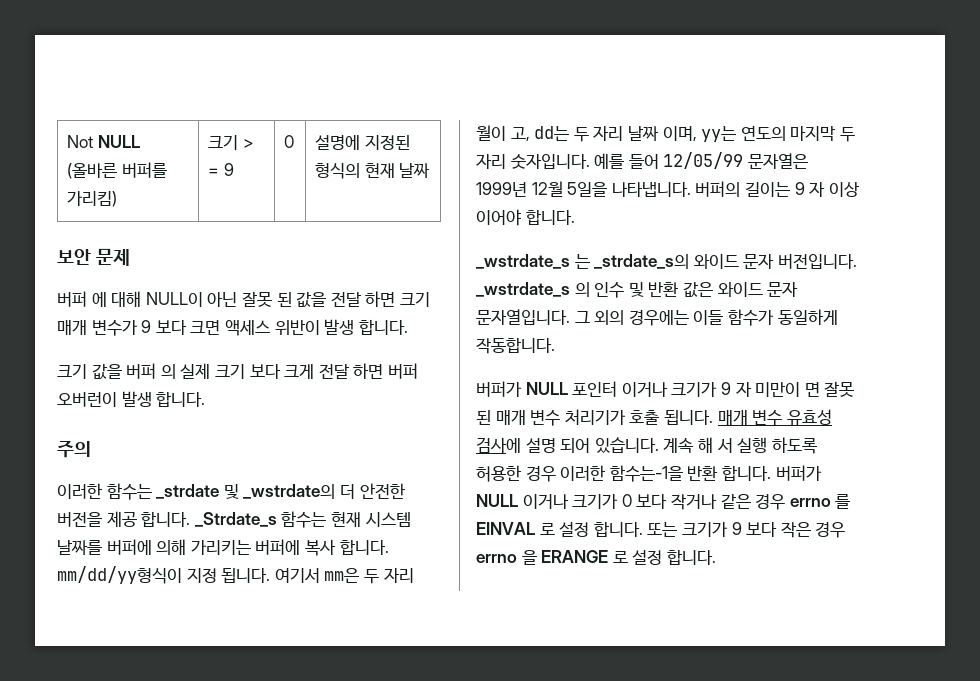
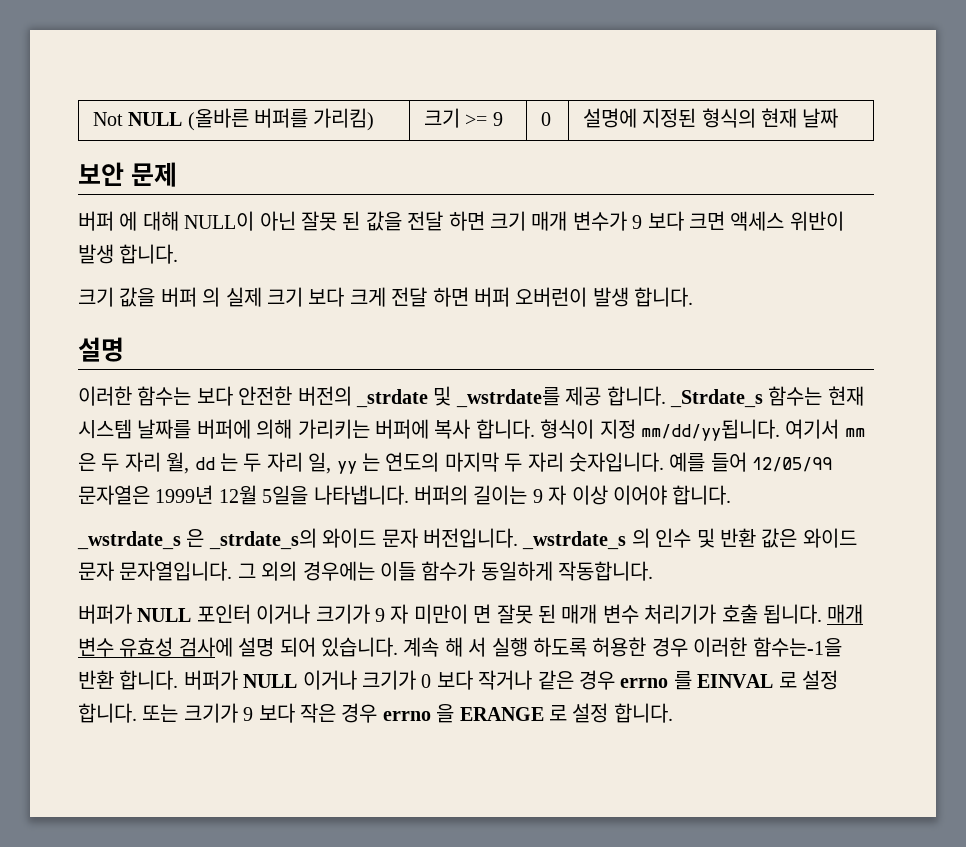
- Not NULL (올바른 버퍼를 가리킴) | 크기 > = 9 | 0 | 설명에 지정된 형식의 현재 날짜
+ Not NULL (올바른 버퍼를 가리킴) | 크기 >= 9 | 0 | 설명에 지정된 형식의 현재 날짜
  크기 값을 버퍼 의 실제 크기 보다 크게 전달 하면 버퍼 오버런이 발생 합니다.
- 주의
+ 설명
- 이러한 함수는 _strdate 및 _wstrdate의 더 안전한 버전을 제공 합니다.
+ 이러한 함수는 보다 안전한 버전의 _strdate 및 _wstrdate를 제공 합니다.
- _Strdate_s 함수는 현재 시스템 날짜를 버퍼에 의해 가리키는 버퍼에 복사 합니다. mm/dd/yy형식이 지정 됩니다. 여기서 mm은 두 자리 월이 고, dd는 두 자리 날짜 이며, yy는 연도의 마지막 두 자리 숫자입니다.
+ _Strdate_s 함수는 현재 시스템 날짜를 버퍼에 의해 가리키는 버퍼에 복사 합니다. 형식이 지정 mm/dd/yy됩니다. 여기서 mm 은 두 자리 월, dd 는 두 자리 일, yy 는 연도의 마지막 두 자리 숫자입니다.
- _wstrdate_s 는 _strdate_s의 와이드 문자 버전입니다.
+ _wstrdate_s 은 _strdate_s의 와이드 문자 버전입니다.

